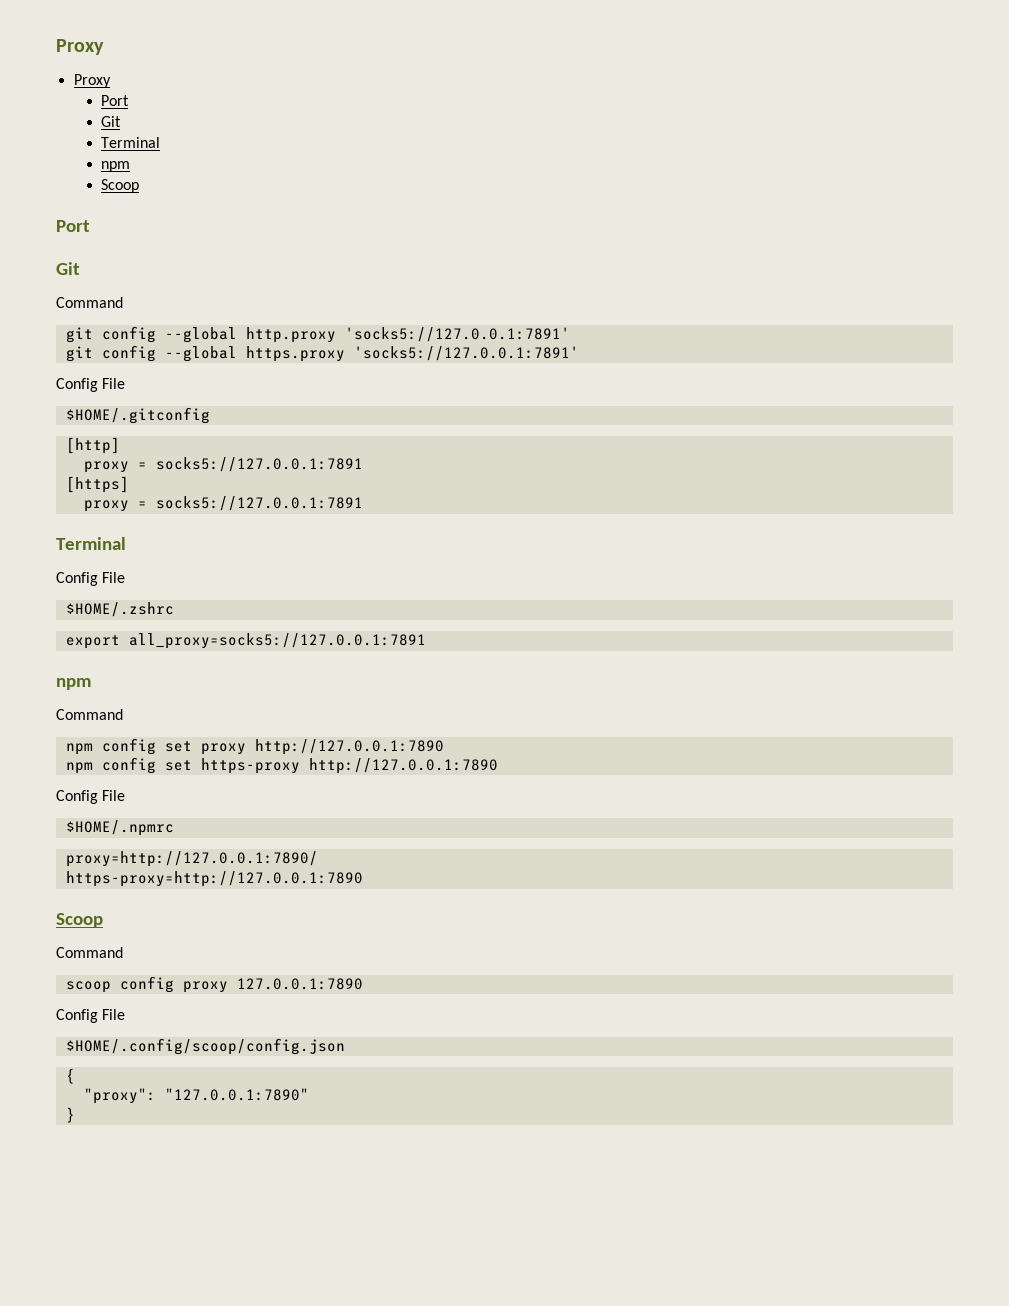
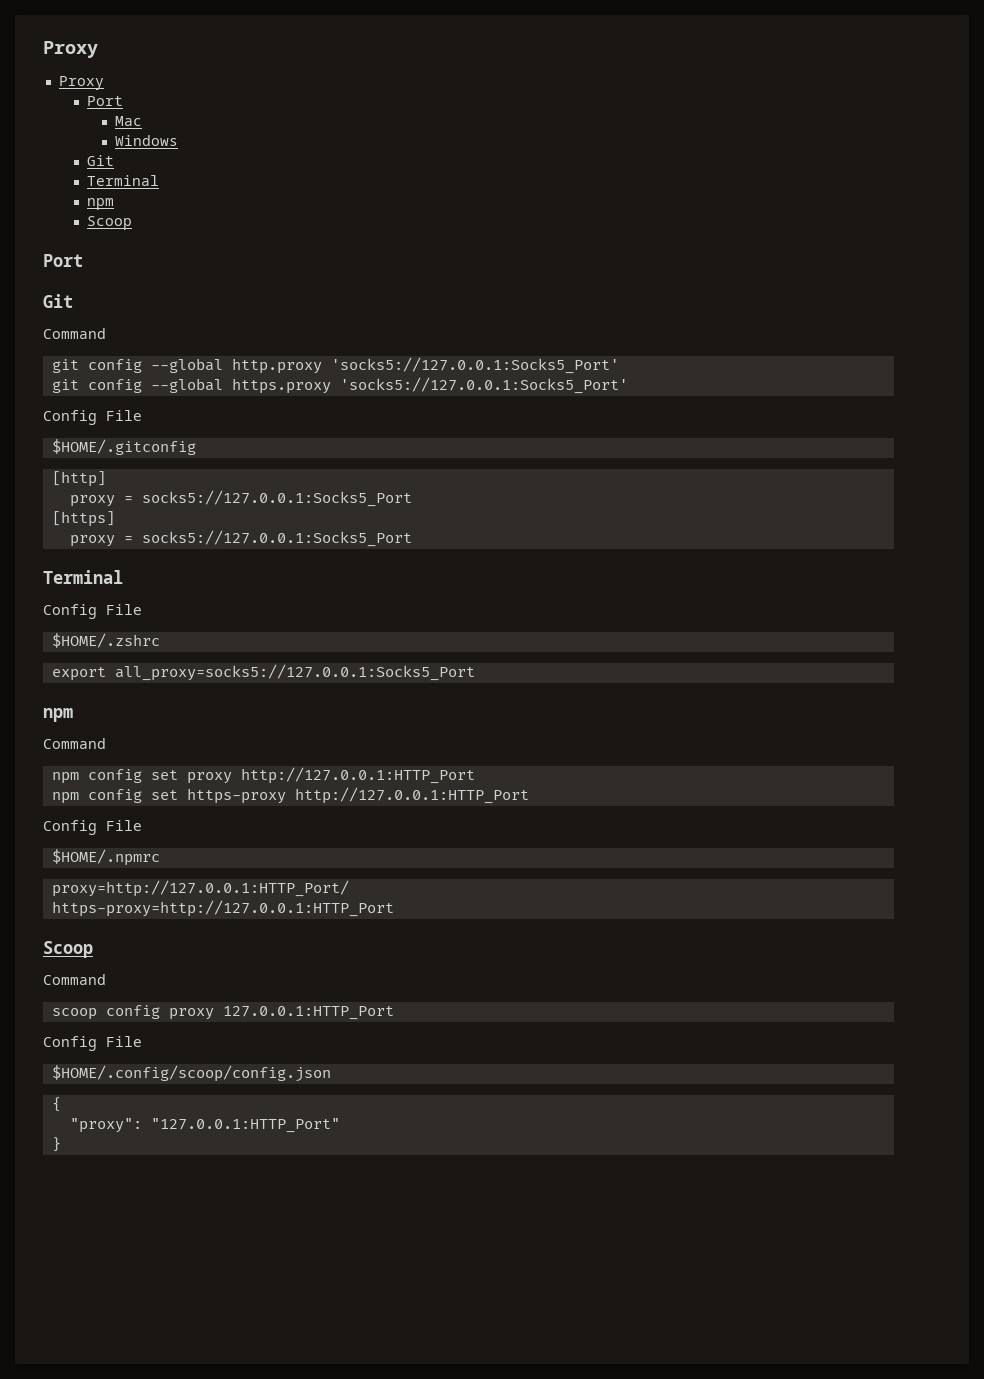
+ Mac
+ Windows
- git config --global http.proxy 'socks5://127.0.0.1:7891'
+ git config --global http.proxy 'socks5://127.0.0.1:Socks5_Port'
- git config --global https.proxy 'socks5://127.0.0.1:7891'
+ git config --global https.proxy 'socks5://127.0.0.1:Socks5_Port'
  [http]
- proxy = socks5://127.0.0.1:7891
+ proxy = socks5://127.0.0.1:Socks5_Port
  [https]
- proxy = socks5://127.0.0.1:7891
+ proxy = socks5://127.0.0.1:Socks5_Port
- export all_proxy=socks5://127.0.0.1:7891
+ export all_proxy=socks5://127.0.0.1:Socks5_Port
- npm config set proxy http://127.0.0.1:7890
+ npm config set proxy http://127.0.0.1:HTTP_Port
- npm config set https-proxy http://127.0.0.1:7890
+ npm config set https-proxy http://127.0.0.1:HTTP_Port
- proxy=http://127.0.0.1:7890/
- https-proxy=http://127.0.0.1:7890
+ proxy=http://127.0.0.1:HTTP_Port/
+ https-proxy=http://127.0.0.1:HTTP_Port
- scoop config proxy 127.0.0.1:7890
+ scoop config proxy 127.0.0.1:HTTP_Port
- "proxy": "127.0.0.1:7890"
+ "proxy": "127.0.0.1:HTTP_Port"

